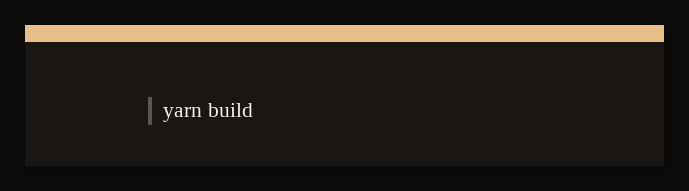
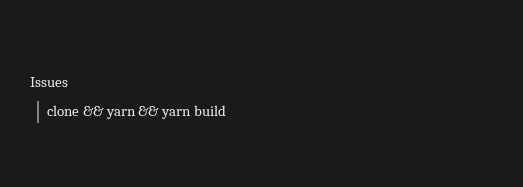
- yarn build
+ Issues
+ clone && yarn && yarn build

